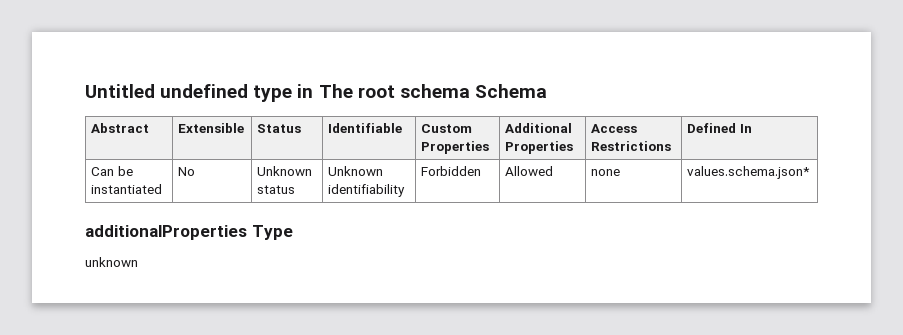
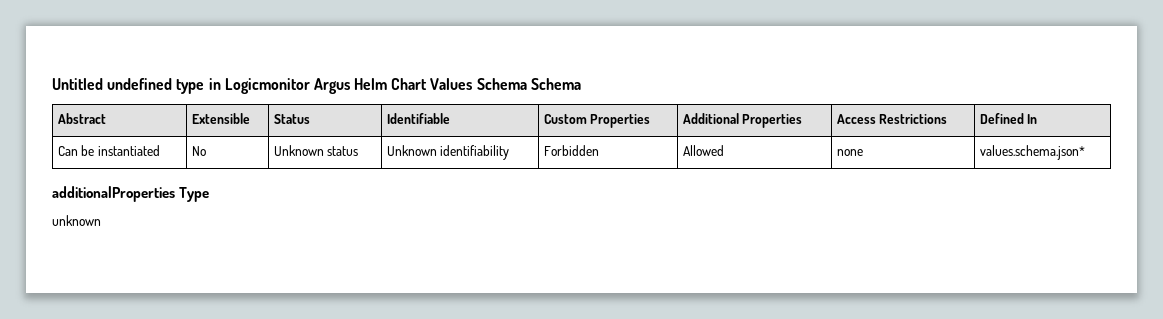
- Untitled undefined type in The root schema Schema
+ Untitled undefined type in Logicmonitor Argus Helm Chart Values Schema Schema

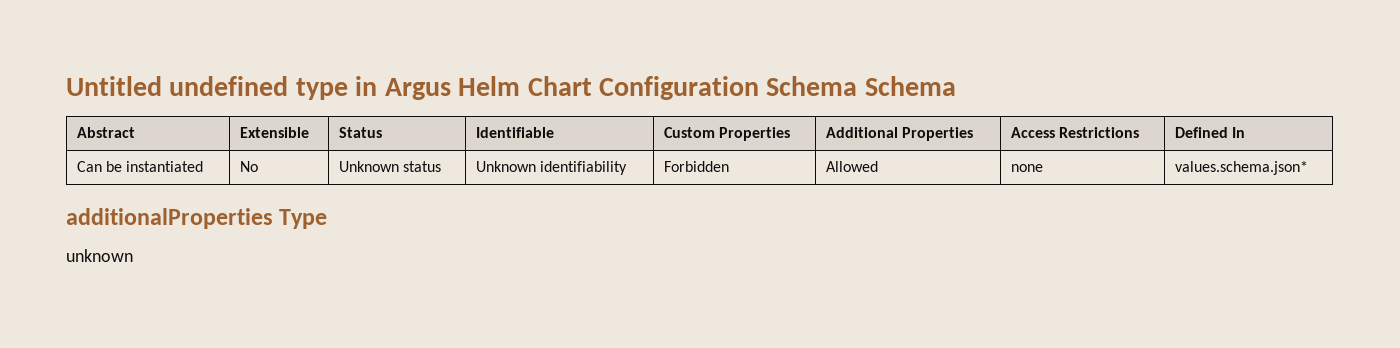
- Untitled undefined type in Logicmonitor Argus Helm Chart Values Schema Schema
+ Untitled undefined type in Argus Helm Chart Configuration Schema Schema

